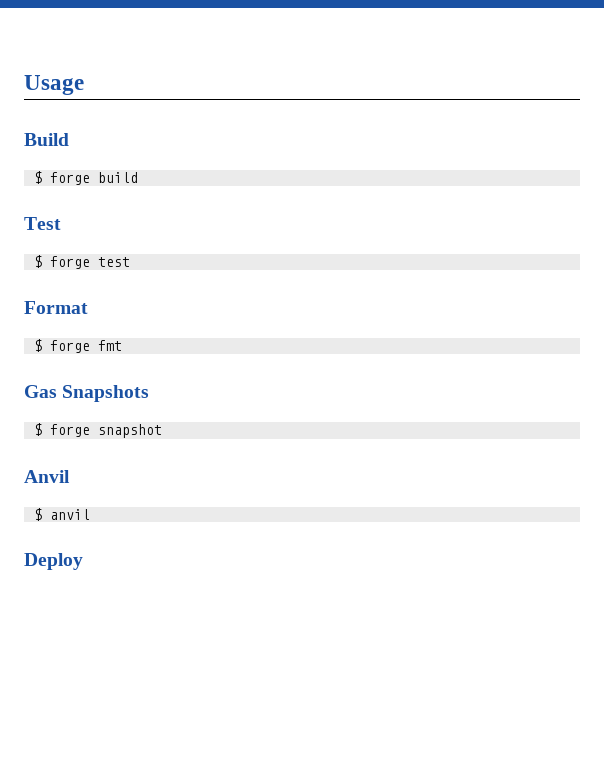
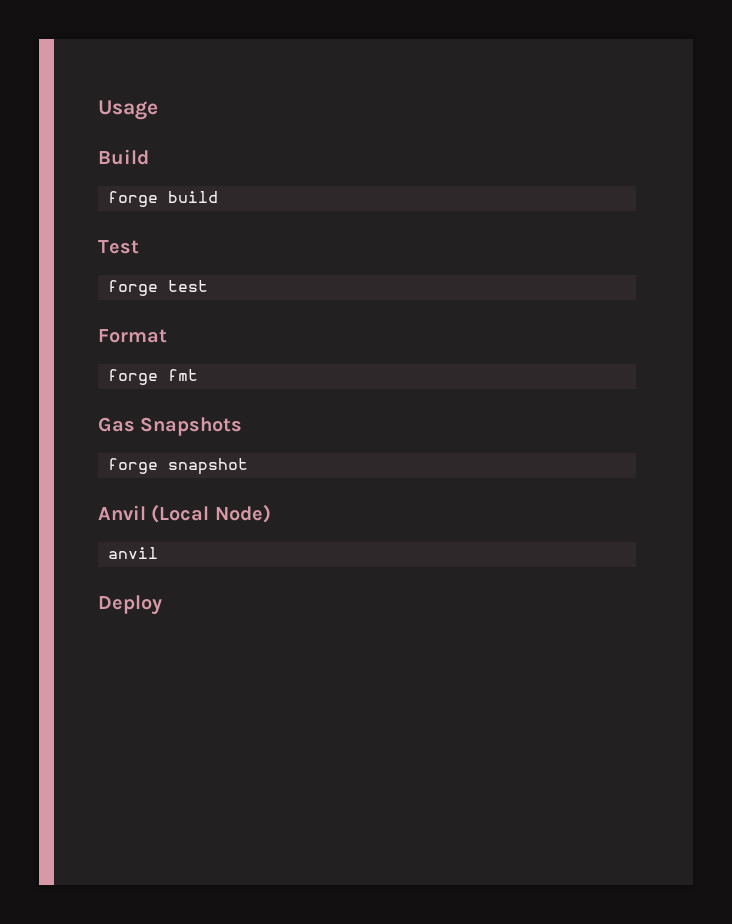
- $ forge build
+ forge build
- $ forge test
+ forge test
- $ forge fmt
+ forge fmt
- $ forge snapshot
+ forge snapshot
- Anvil
- $ anvil
+ Anvil (Local Node)
+ anvil

